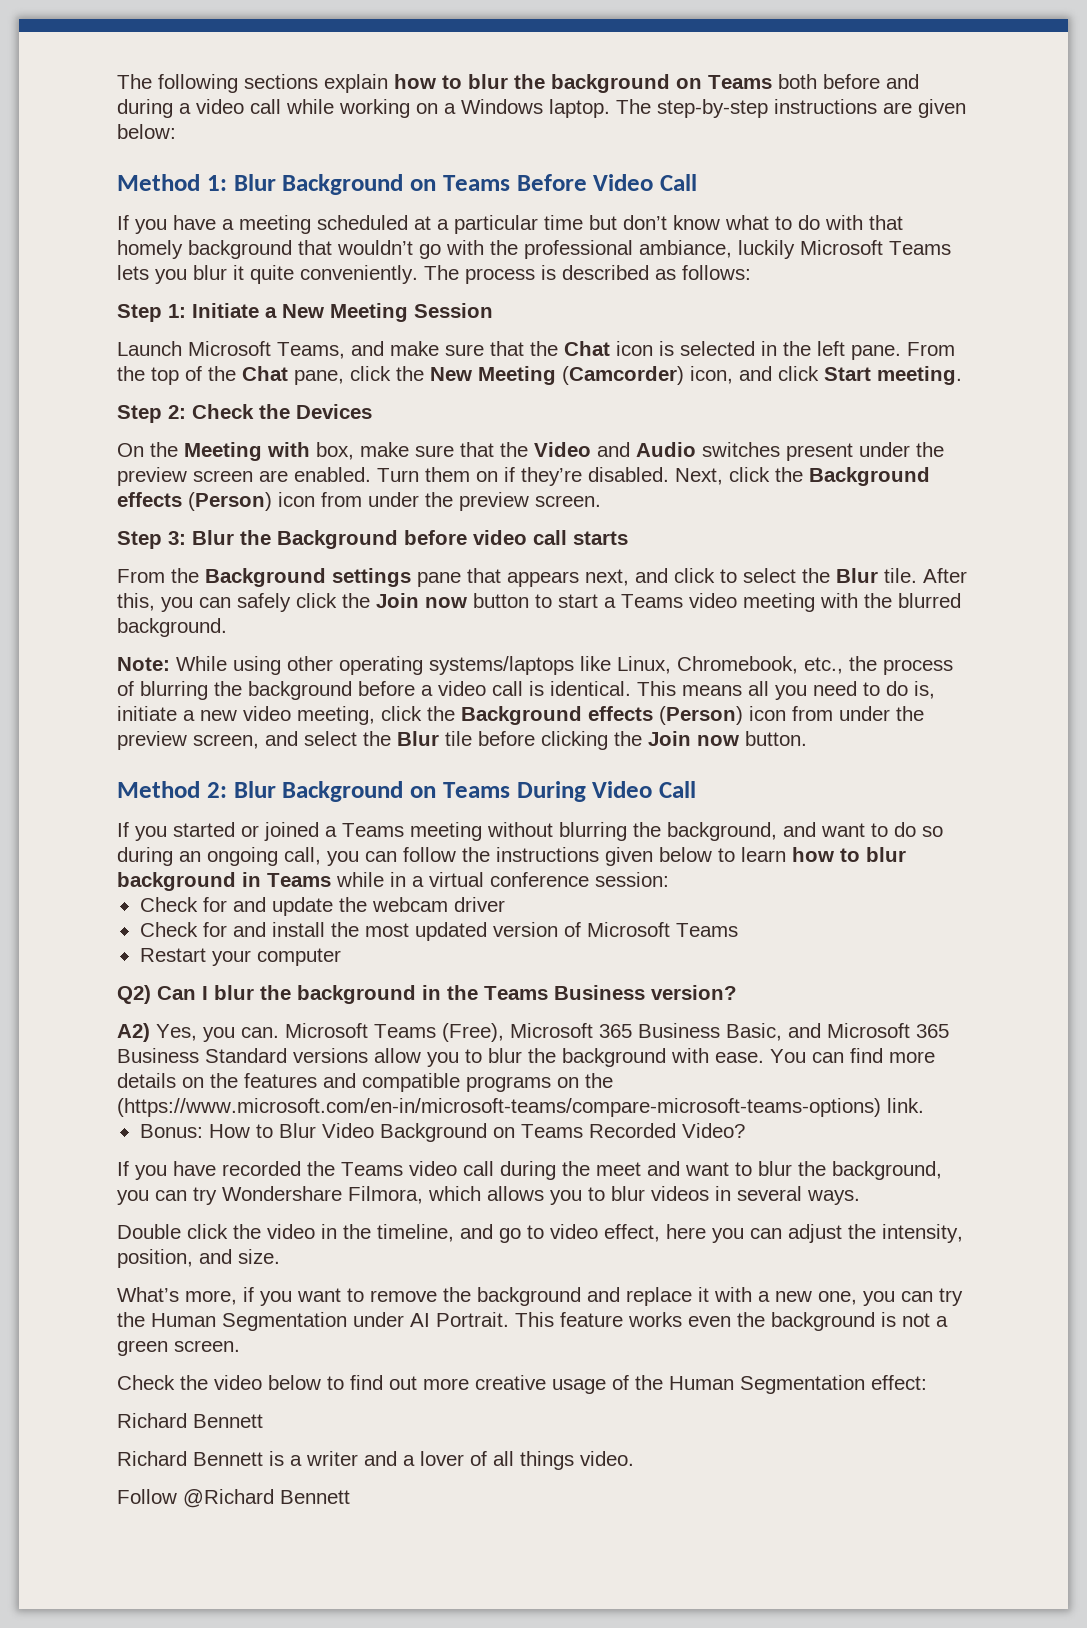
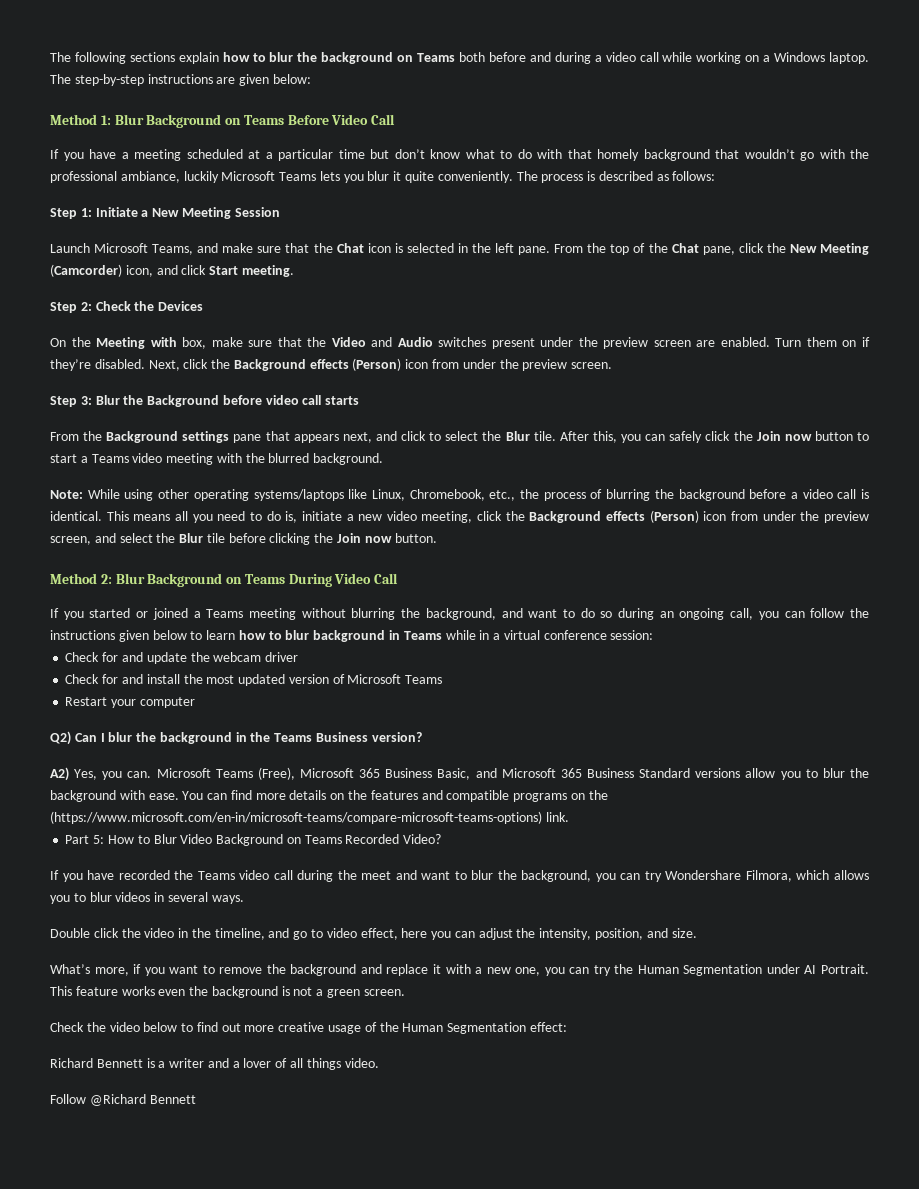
- Bonus: How to Blur Video Background on Teams Recorded Video?
+ Part 5: How to Blur Video Background on Teams Recorded Video?
  Check the video below to find out more creative usage of the Human Segmentation effect:
- Richard Bennett

